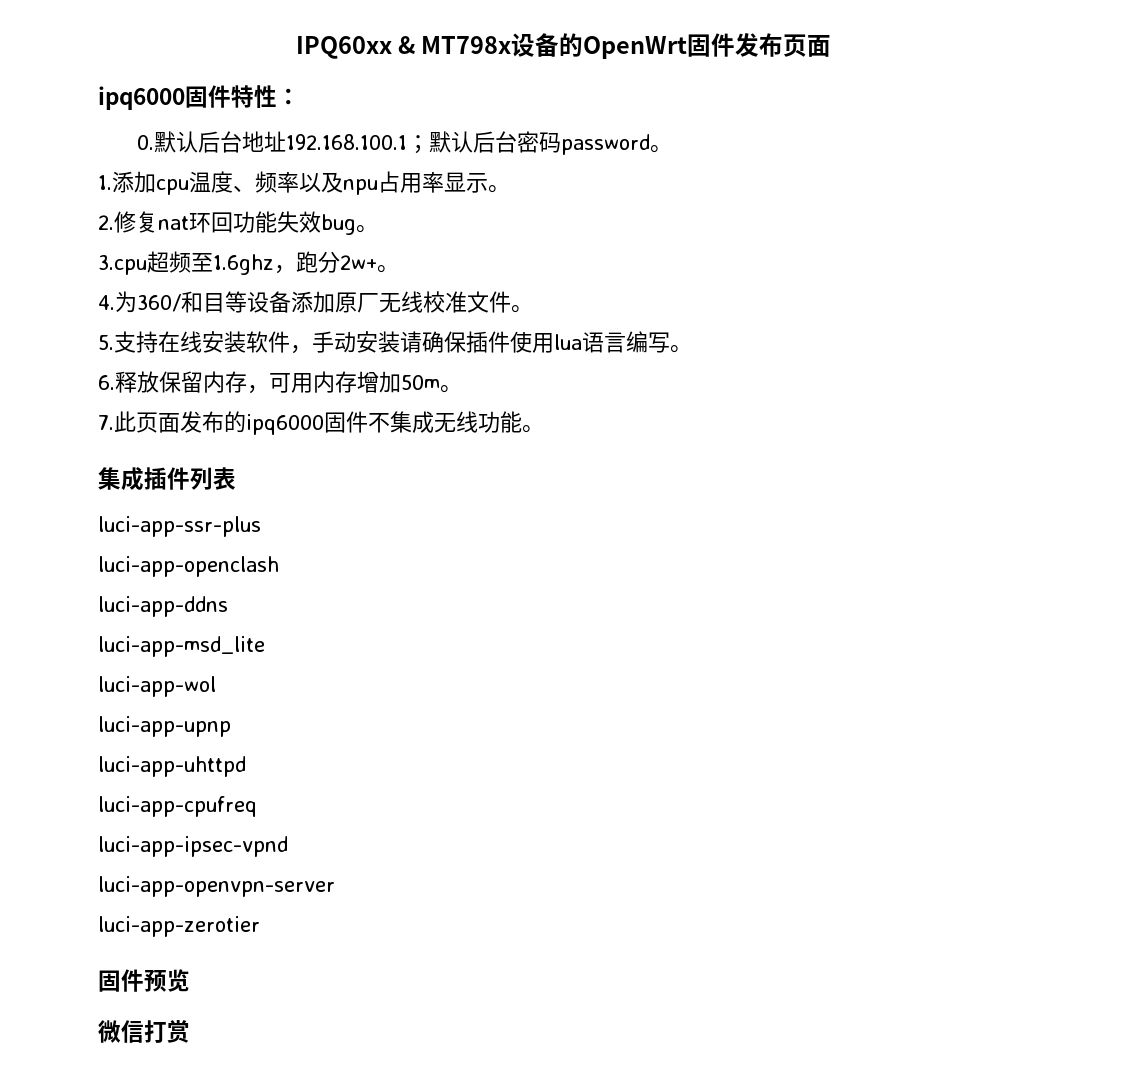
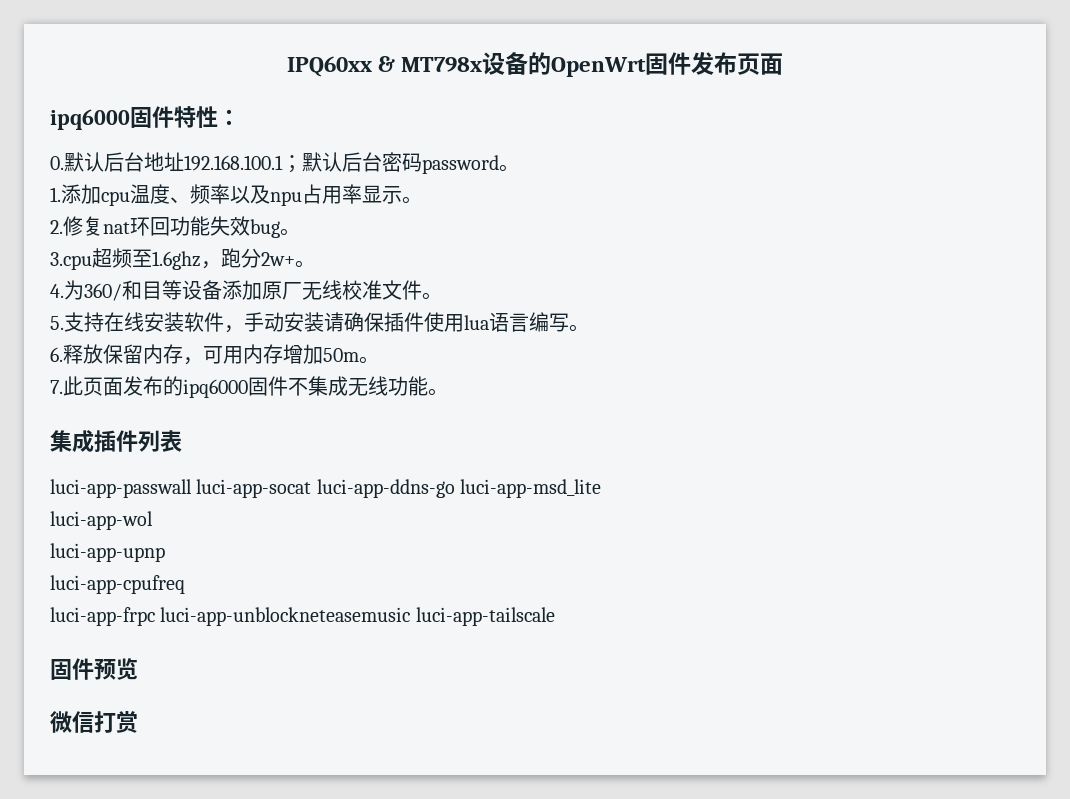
- luci-app-ssr-plus
- luci-app-openclash
- luci-app-ddns
- luci-app-msd_lite
+ luci-app-passwall luci-app-socat luci-app-ddns-go luci-app-msd_lite
- luci-app-uhttpd
- luci-app-ipsec-vpnd
- luci-app-openvpn-server
- luci-app-zerotier
+ luci-app-frpc luci-app-unblockneteasemusic luci-app-tailscale

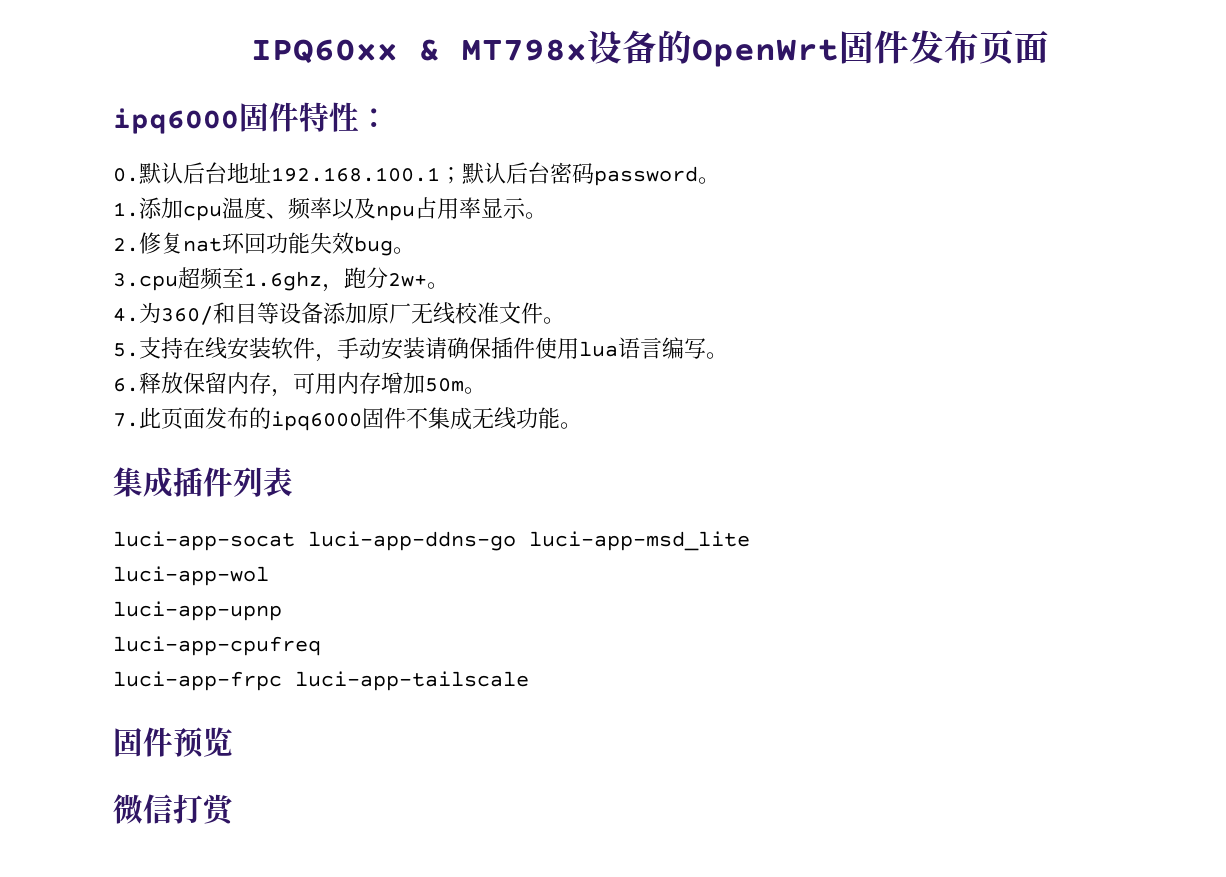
- luci-app-passwall luci-app-socat luci-app-ddns-go luci-app-msd_lite
+ luci-app-socat luci-app-ddns-go luci-app-msd_lite
- luci-app-frpc luci-app-unblockneteasemusic luci-app-tailscale
+ luci-app-frpc luci-app-tailscale

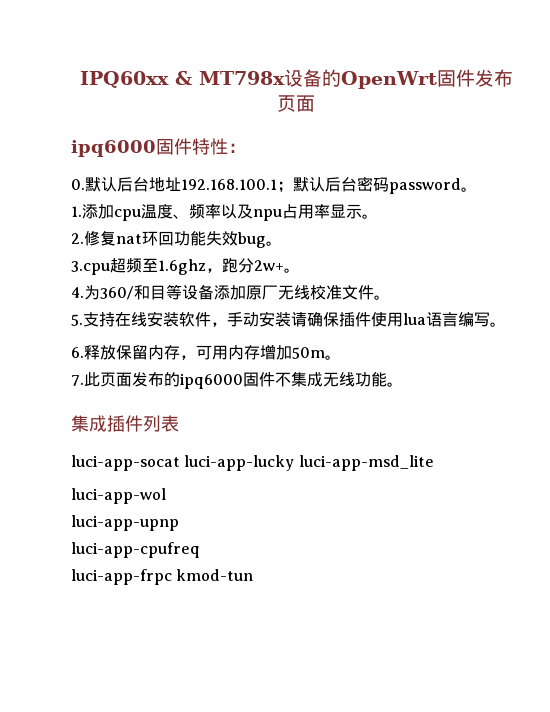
- luci-app-socat luci-app-ddns-go luci-app-msd_lite
+ luci-app-socat luci-app-lucky luci-app-msd_lite
- luci-app-frpc luci-app-tailscale
- 固件预览
- 微信打赏
+ luci-app-frpc kmod-tun

